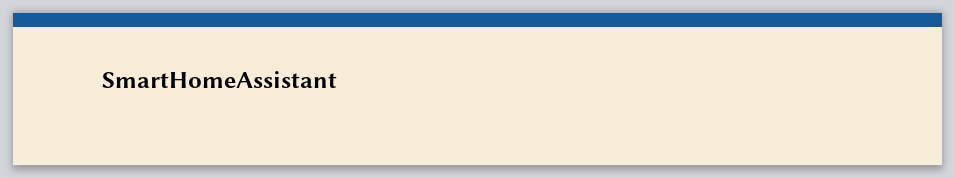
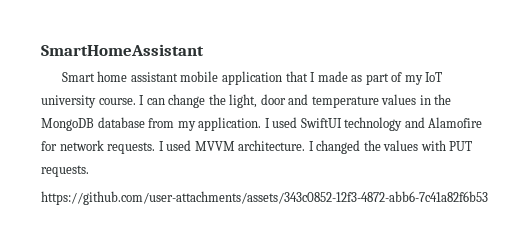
+ Smart home assistant mobile application that I made as part of my IoT university course. I can change the light, door and temperature values in the MongoDB database from my application. I used SwiftUI technology and Alamofire for network requests. I used MVVM architecture. I changed the values with PUT requests.
+ https://github.com/user-attachments/assets/343c0852-12f3-4872-abb6-7c41a82f6b53

